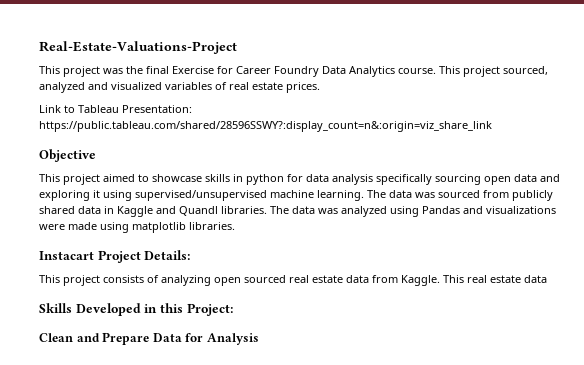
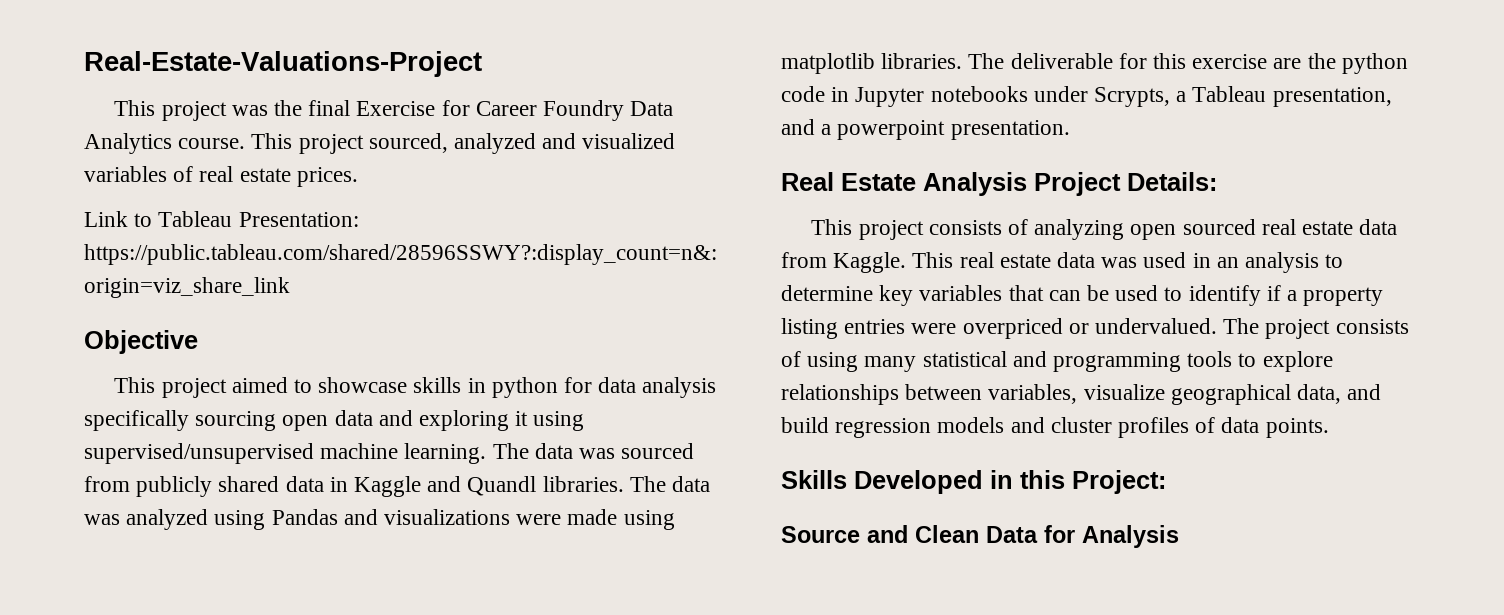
- The data was analyzed using Pandas and visualizations were made using matplotlib libraries.
- Instacart Project Details:
+ The data was analyzed using Pandas and visualizations were made using matplotlib libraries. The deliverable for this exercise are the python code in Jupyter notebooks under Scrypts, a Tableau presentation, and a powerpoint presentation.
+ Real Estate Analysis Project Details:
- This real estate data
+ This real estate data was used in an analysis to determine key variables that can be used to identify if a property listing entries were overpriced or undervalued. The project consists of using many statistical and programming tools to explore relationships between variables, visualize geographical data, and build regression models and cluster profiles of data points.
- Clean and Prepare Data for Analysis
+ Source and Clean Data for Analysis

